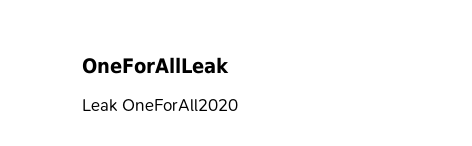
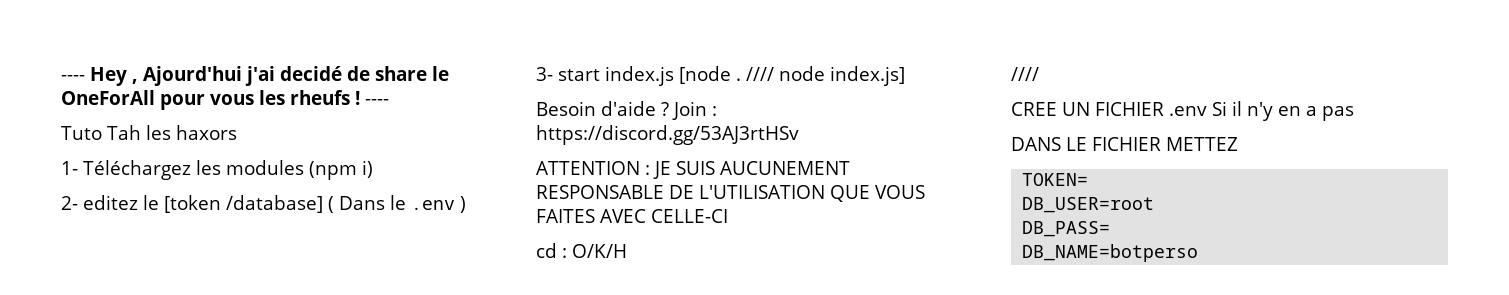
- OneForAllLeak
- Leak OneForAll2020
+ ---- Hey , Ajourd'hui j'ai decidé de share le OneForAll pour vous les rheufs ! ----
+ Tuto Tah les haxors
+ 1- Téléchargez les modules (npm i)
+ 2- editez le [token /database] ( Dans le .env )
+ 3- start index.js [node . //// node index.js]
+ Besoin d'aide ? Join : https://discord.gg/53AJ3rtHSv
+ ATTENTION : JE SUIS AUCUNEMENT RESPONSABLE DE L'UTILISATION QUE VOUS FAITES AVEC CELLE-CI
+ cd : O/K/H
+ ////
+ CREE UN FICHIER .env Si il n'y en a pas
+ DANS LE FICHIER METTEZ
+ TOKEN=
+ DB_USER=root
+ DB_PASS=
+ DB_NAME=botperso

